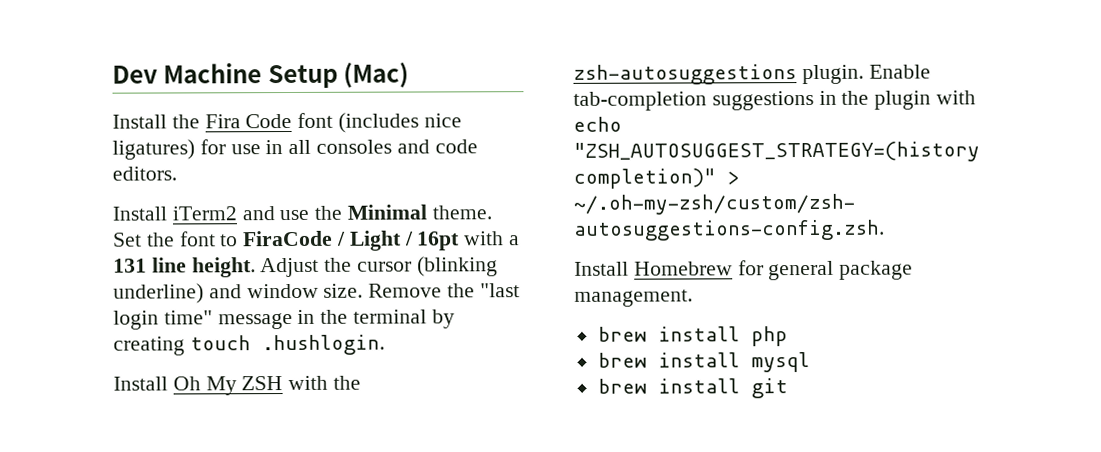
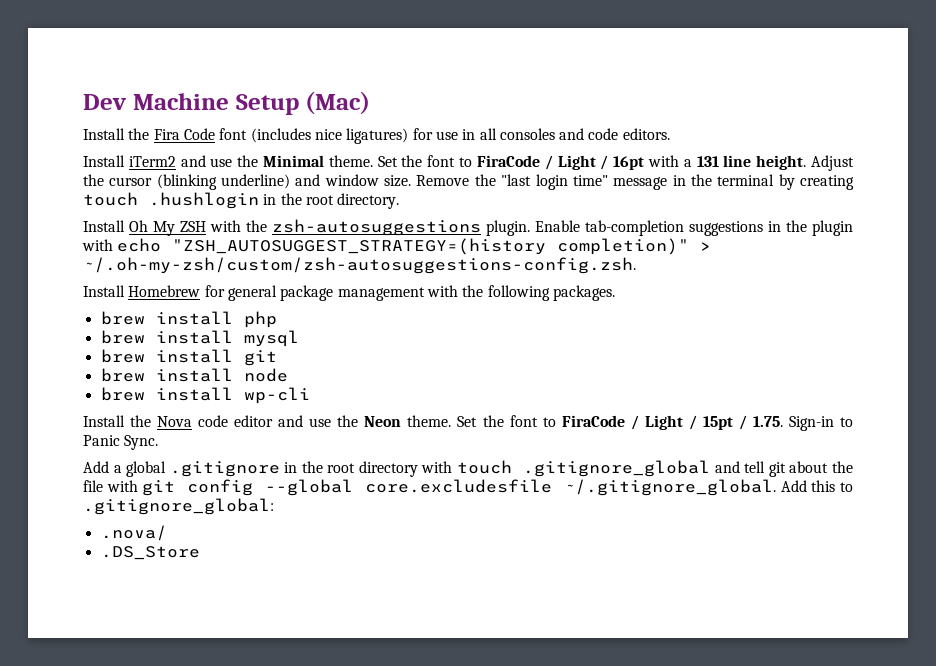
- Remove the "last login time" message in the terminal by creating touch .hushlogin.
+ Remove the "last login time" message in the terminal by creating touch .hushlogin in the root directory.
- Install Homebrew for general package management.
+ Install Homebrew for general package management with the following packages.
+ brew install node
+ brew install wp-cli
+ Install the Nova code editor and use the Neon theme. Set the font to FiraCode / Light / 15pt / 1.75. Sign-in to Panic Sync.
+ Add a global .gitignore in the root directory with touch .gitignore_global and tell git about the file with git config --global core.excludesfile ~/.gitignore_global. Add this to .gitignore_global:
+ .nova/
+ .DS_Store

